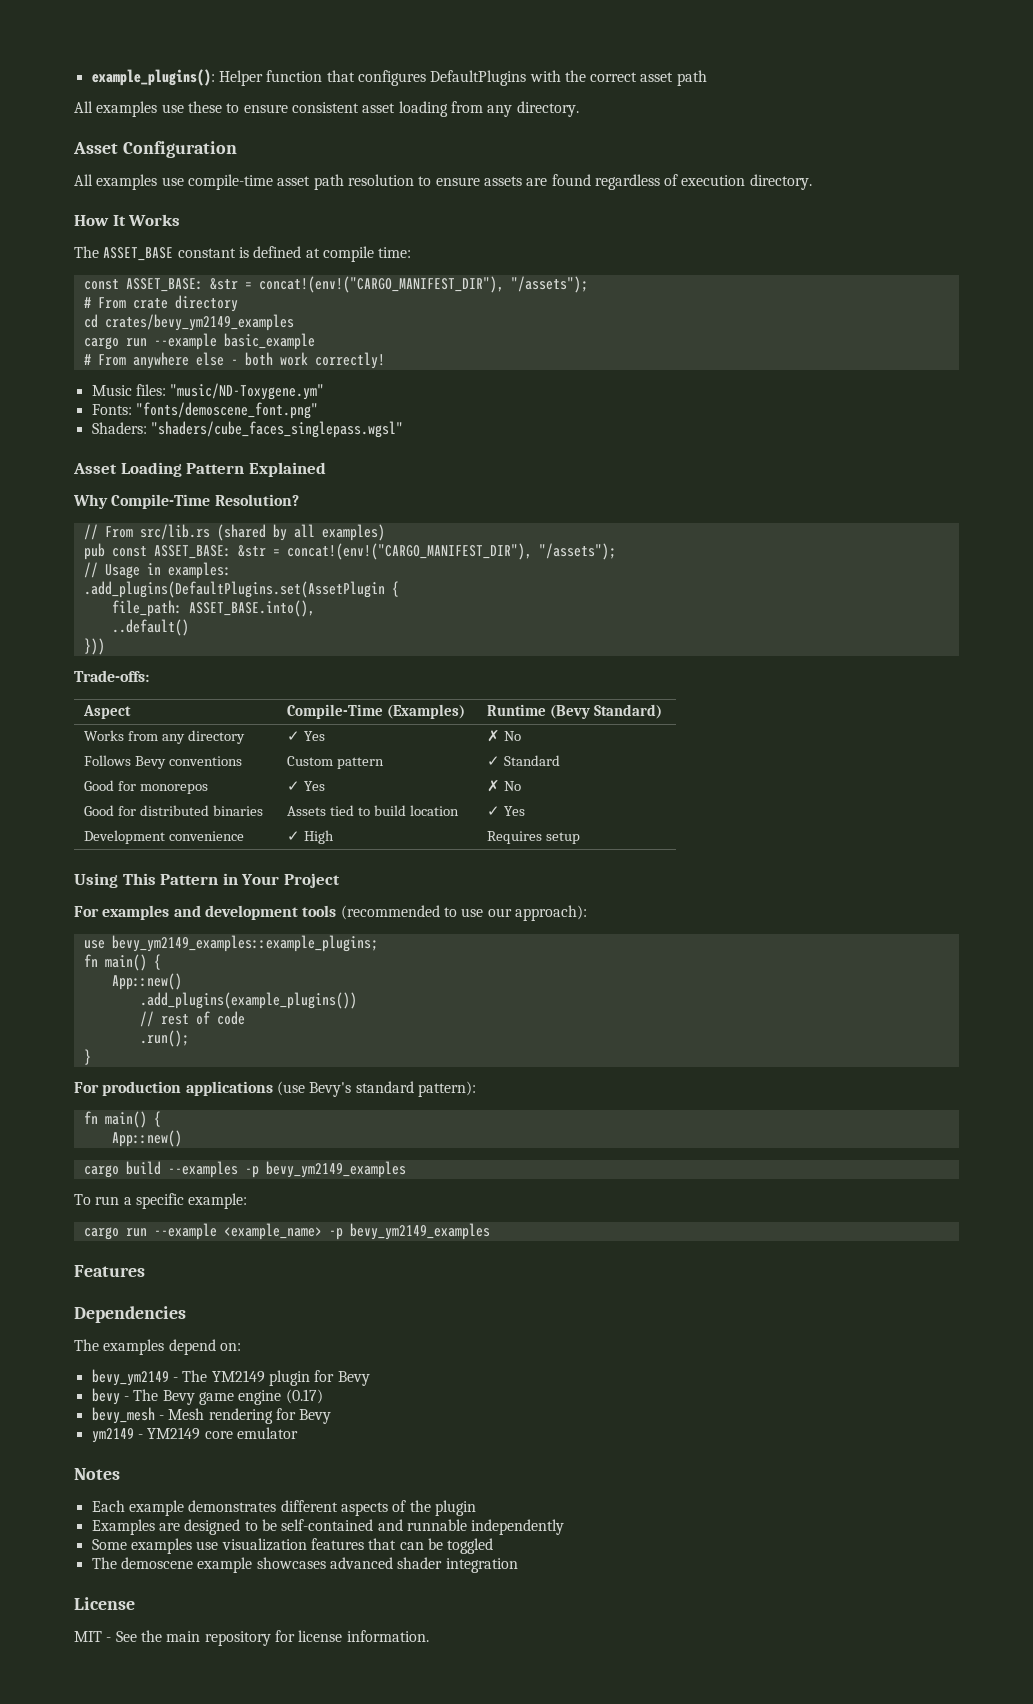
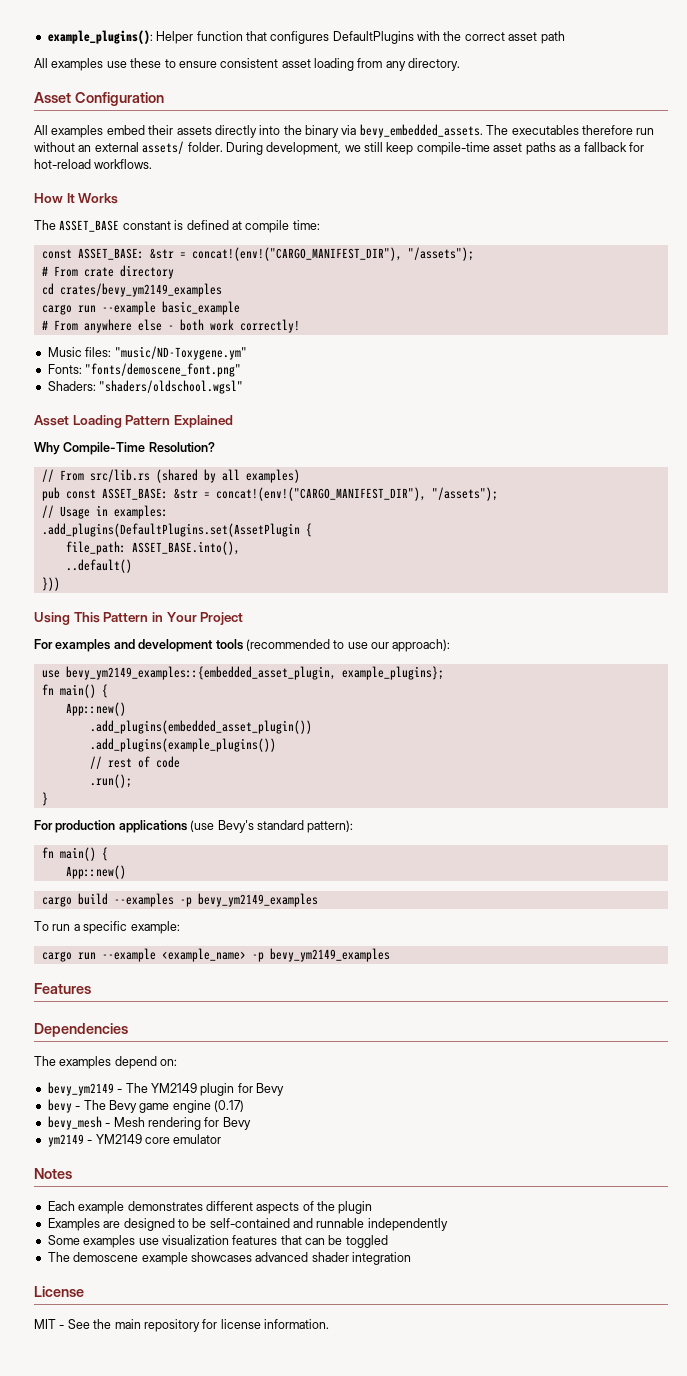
- All examples use compile-time asset path resolution to ensure assets are found regardless of execution directory.
+ All examples embed their assets directly into the binary via bevy_embedded_assets. The executables therefore run without an external assets/ folder. During development, we still keep compile-time asset paths as a fallback for hot-reload workflows.
- Shaders: "shaders/cube_faces_singlepass.wgsl"
+ Shaders: "shaders/oldschool.wgsl"
- Trade-offs:
- Aspect | Compile-Time (Examples) | Runtime (Bevy Standard)
- Works from any directory | ✓ Yes | ✗ No
- Follows Bevy conventions | Custom pattern | ✓ Standard
- Good for monorepos | ✓ Yes | ✗ No
- Good for distributed binaries | Assets tied to build location | ✓ Yes
- Development convenience | ✓ High | Requires setup
- use bevy_ym2149_examples::example_plugins;
+ use bevy_ym2149_examples::{embedded_asset_plugin, example_plugins};
  fn main() {
  App::new()
+ .add_plugins(embedded_asset_plugin())

